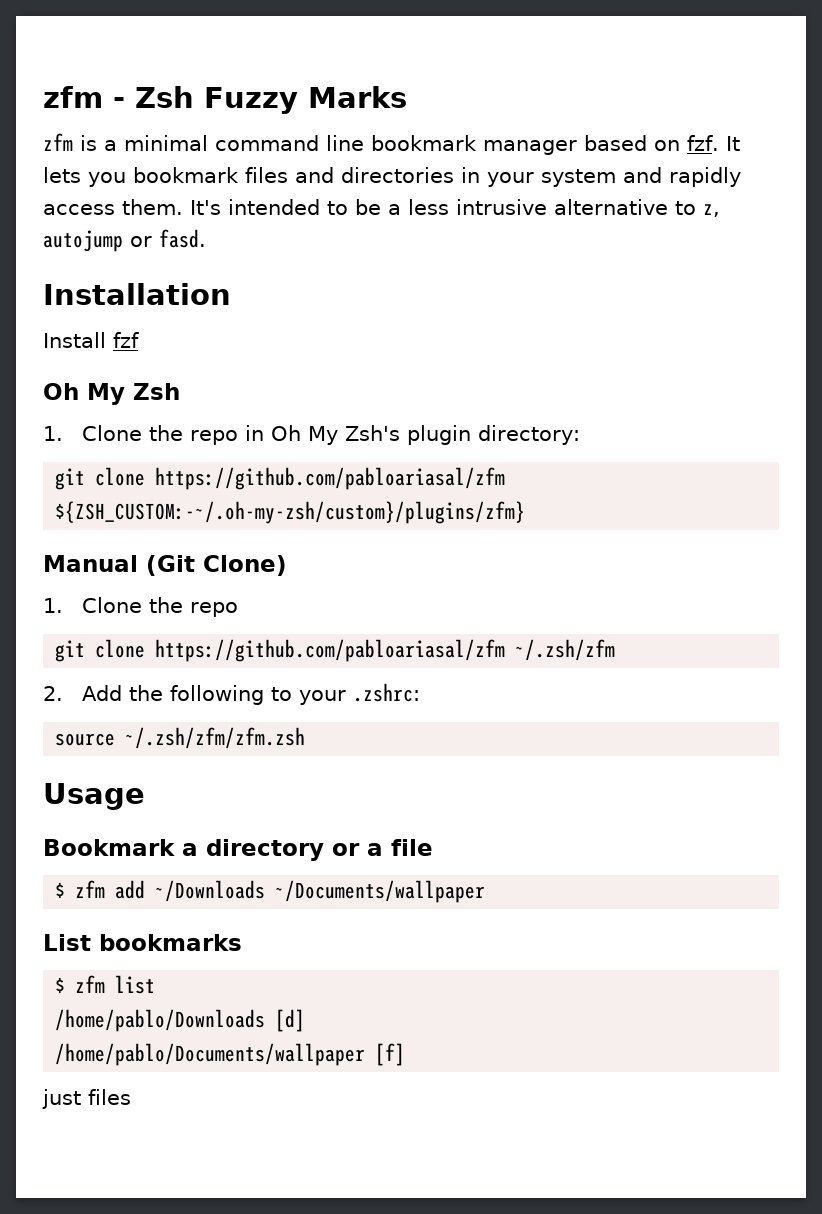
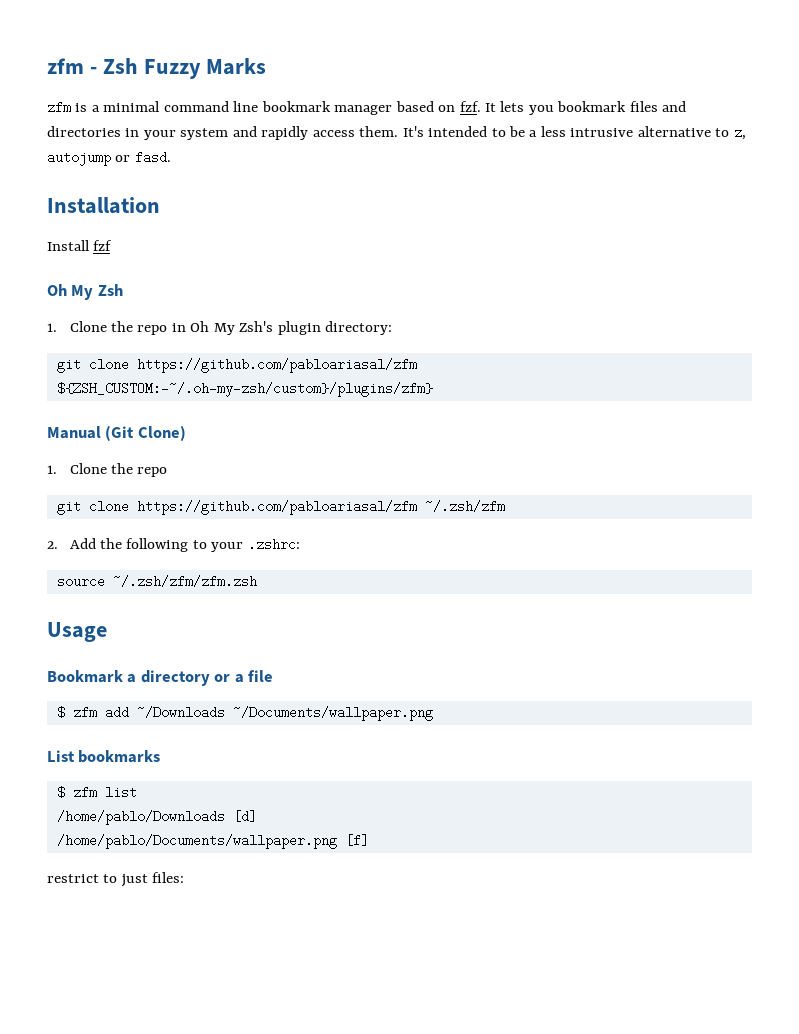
- $ zfm add ~/Downloads ~/Documents/wallpaper
+ $ zfm add ~/Downloads ~/Documents/wallpaper.png
- /home/pablo/Documents/wallpaper [f]
+ /home/pablo/Documents/wallpaper.png [f]
- just files
+ restrict to just files:

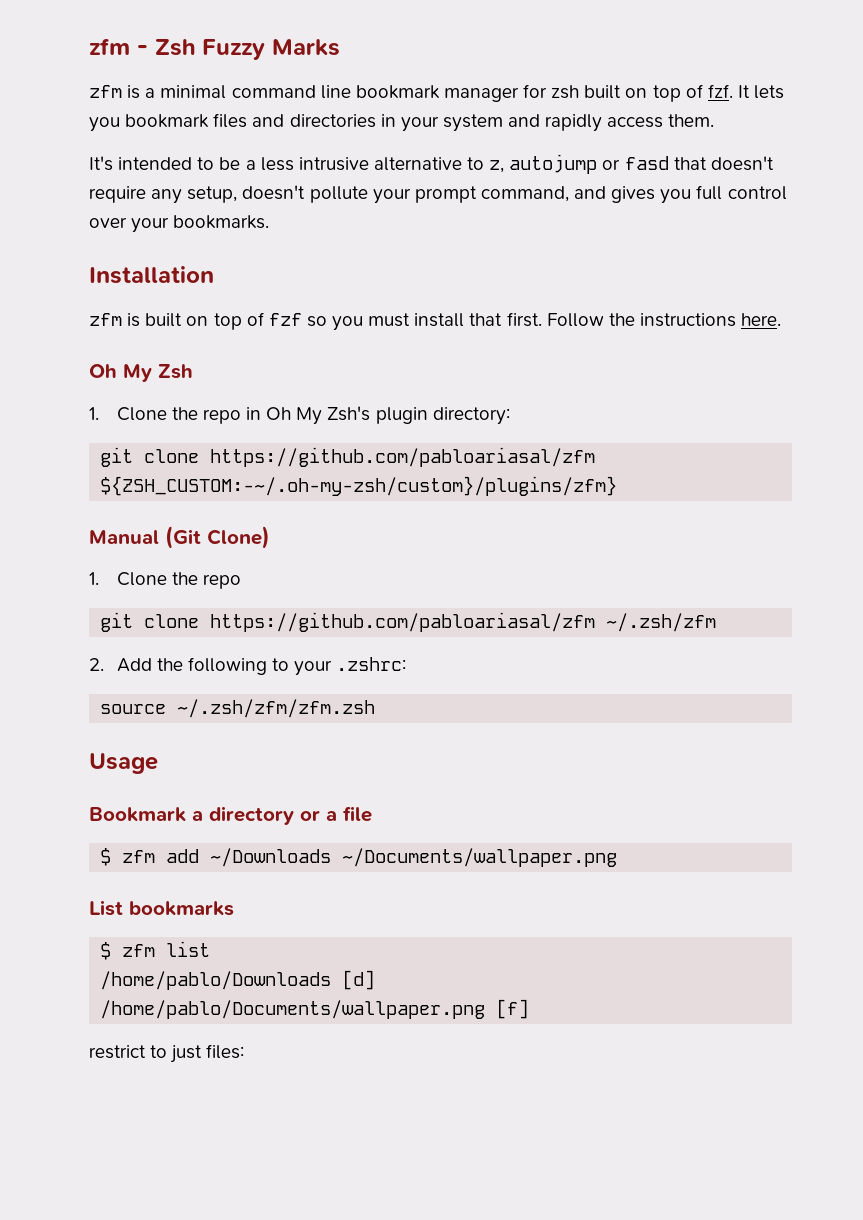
- zfm is a minimal command line bookmark manager based on fzf.
+ zfm is a minimal command line bookmark manager for zsh built on top of fzf.
- It lets you bookmark files and directories in your system and rapidly access them. It's intended to be a less intrusive alternative to z, autojump or fasd.
+ It lets you bookmark files and directories in your system and rapidly access them.
+ It's intended to be a less intrusive alternative to z, autojump or fasd that doesn't require any setup, doesn't pollute your prompt command, and gives you full control over your bookmarks.
  Installation
- Install fzf
+ zfm is built on top of fzf so you must install that first. Follow the instructions here.

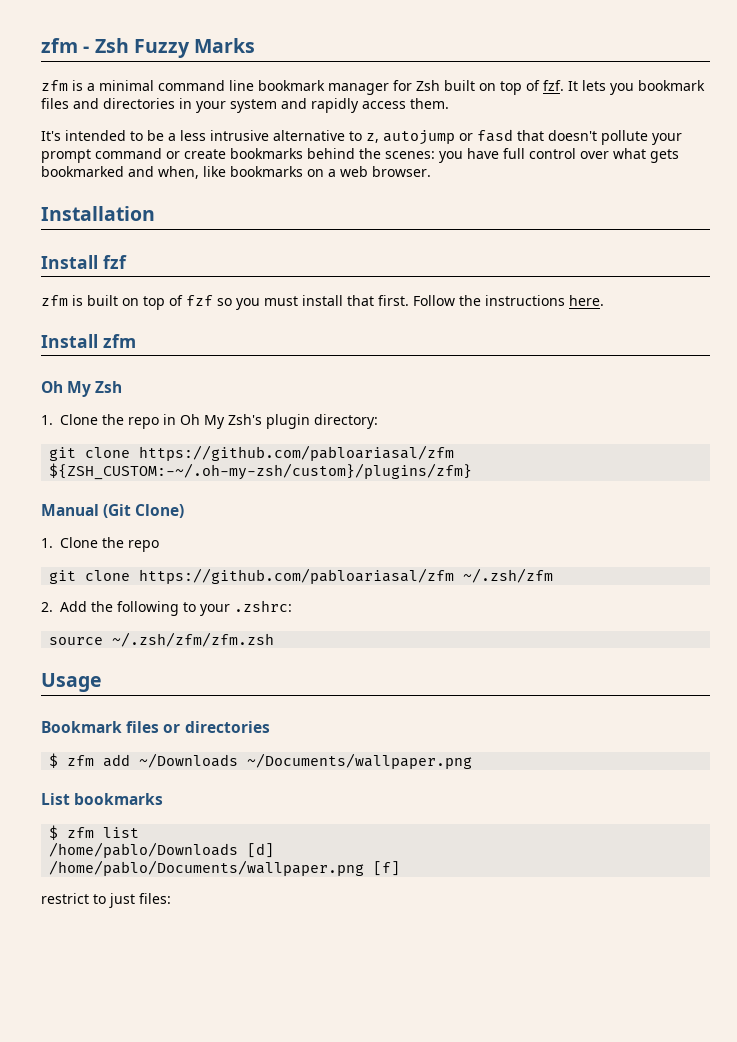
- zfm is a minimal command line bookmark manager for zsh built on top of fzf.
+ zfm is a minimal command line bookmark manager for Zsh built on top of fzf.
- It's intended to be a less intrusive alternative to z, autojump or fasd that doesn't require any setup, doesn't pollute your prompt command, and gives you full control over your bookmarks.
+ It's intended to be a less intrusive alternative to z, autojump or fasd that doesn't pollute your prompt command or create bookmarks behind the scenes: you have full control over what gets bookmarked and when, like bookmarks on a web browser.
+ Install fzf
+ Install zfm
- Bookmark a directory or a file
+ Bookmark files or directories

